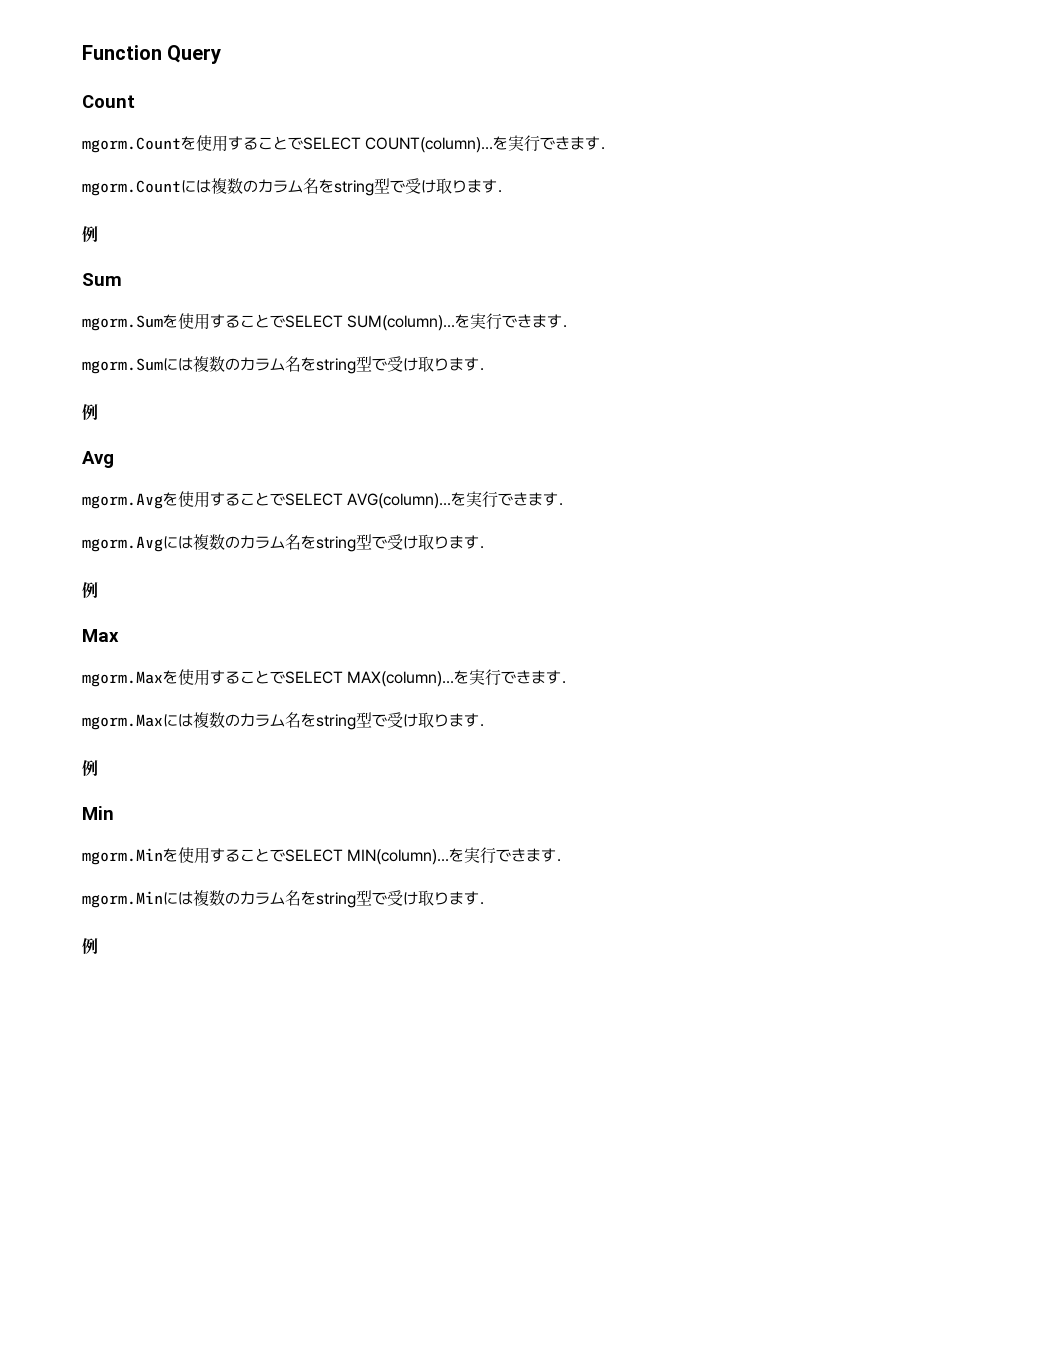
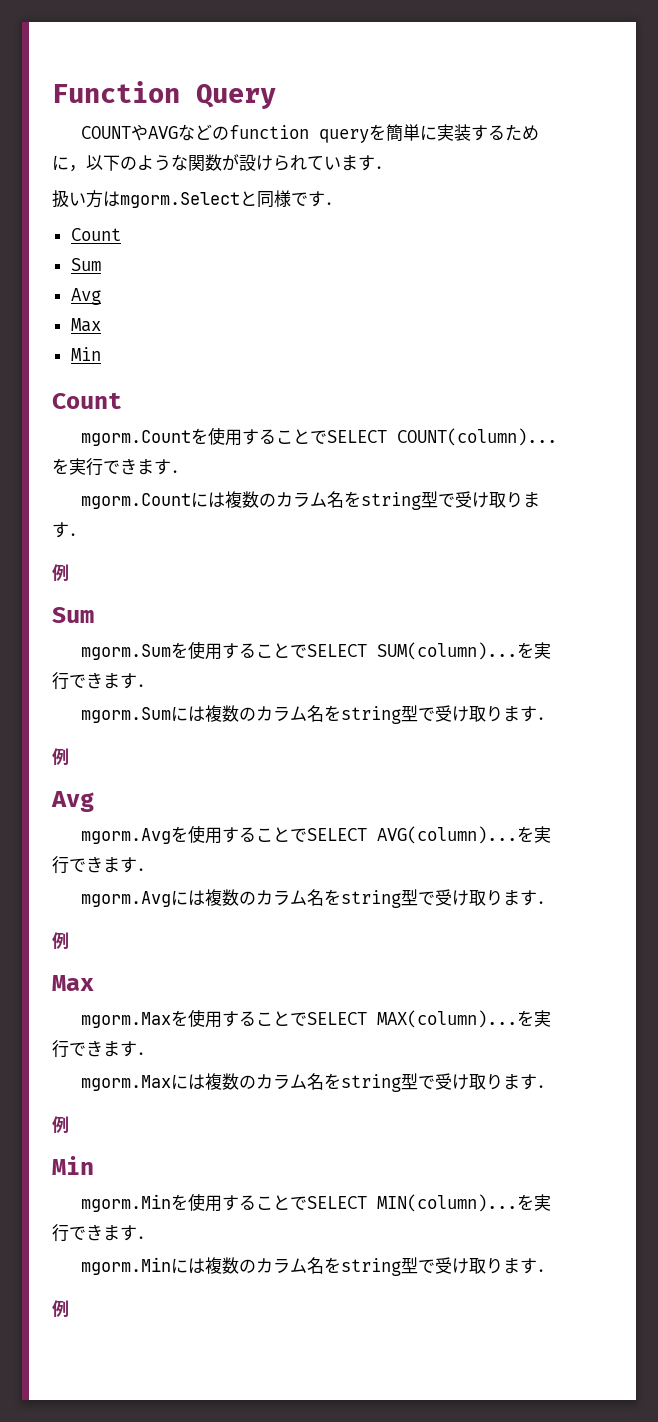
+ COUNTやAVGなどのfunction queryを簡単に実装するために，以下のような関数が設けられています．
+ 扱い方はmgorm.Selectと同様です．
+ Count
+ Sum
+ Avg
+ Max
+ Min

